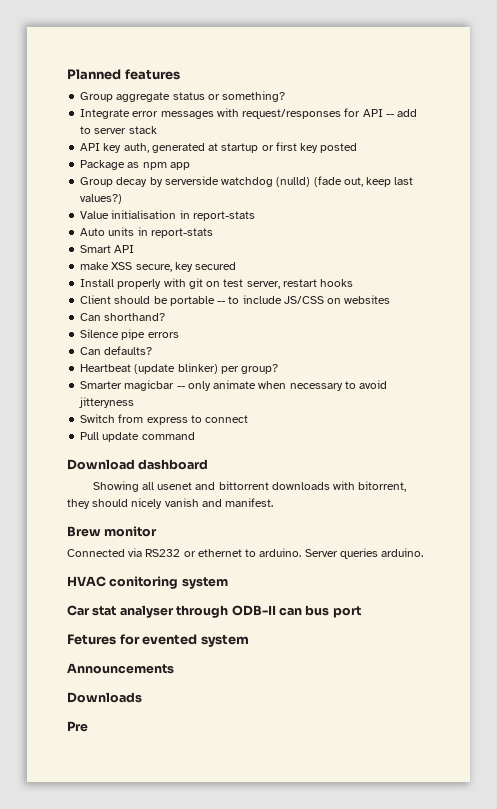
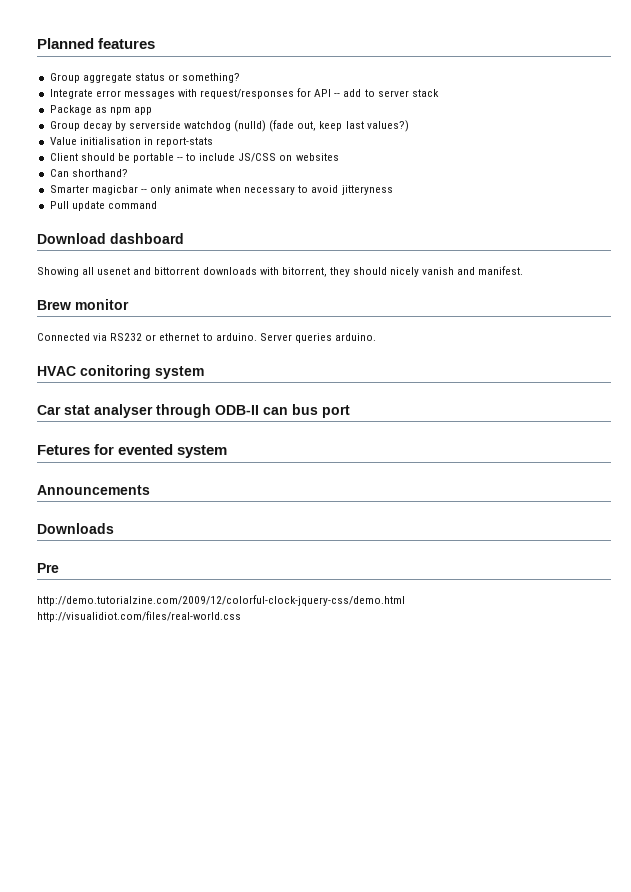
- API key auth, generated at startup or first key posted
- Auto units in report-stats
- Smart API
- make XSS secure, key secured
- Install properly with git on test server, restart hooks
- Silence pipe errors
- Can defaults?
- Heartbeat (update blinker) per group?
- Switch from express to connect
+ http://demo.tutorialzine.com/2009/12/colorful-clock-jquery-css/demo.html http://visualidiot.com/files/real-world.css

